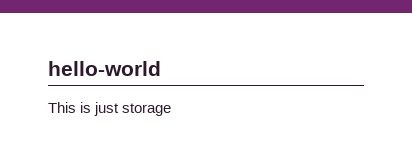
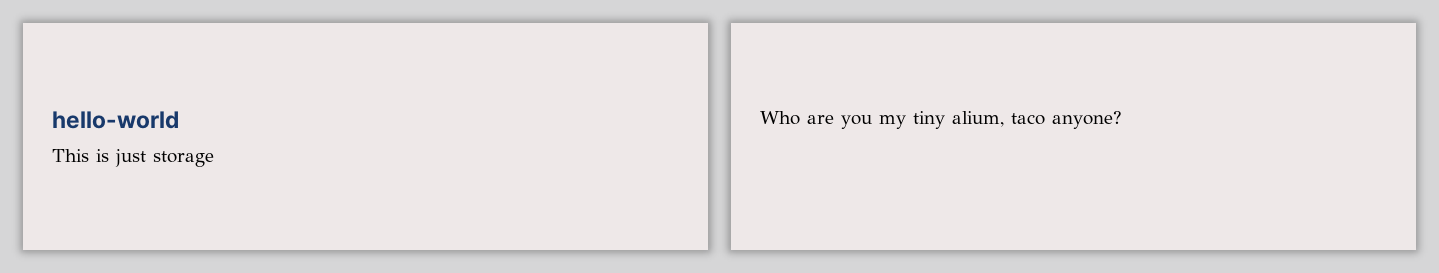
+ Who are you my tiny alium, taco anyone?

